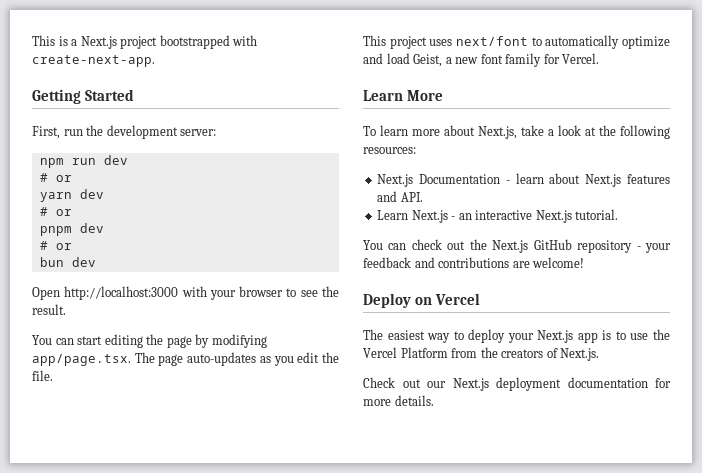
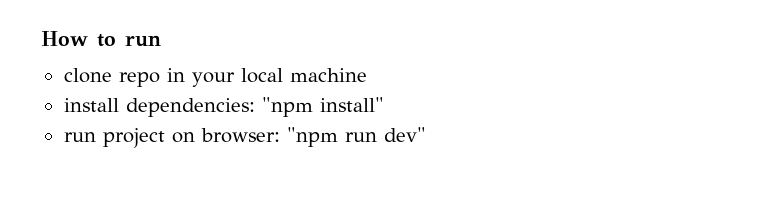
- This is a Next.js project bootstrapped with create-next-app.
- Getting Started
- First, run the development server:
- npm run dev
- # or
- yarn dev
- # or
- pnpm dev
- # or
- bun dev
- Open http://localhost:3000 with your browser to see the result.
- You can start editing the page by modifying app/page.tsx. The page auto-updates as you edit the file.
- This project uses next/font to automatically optimize and load Geist, a new font family for Vercel.
- Learn More
- To learn more about Next.js, take a look at the following resources:
- Next.js Documentation - learn about Next.js features and API.
- Learn Next.js - an interactive Next.js tutorial.
- You can check out the Next.js GitHub repository - your feedback and contributions are welcome!
- Deploy on Vercel
- The easiest way to deploy your Next.js app is to use the Vercel Platform from the creators of Next.js.
- Check out our Next.js deployment documentation for more details.
+ How to run
+ clone repo in your local machine
+ install dependencies: "npm install"
+ run project on browser: "npm run dev"

